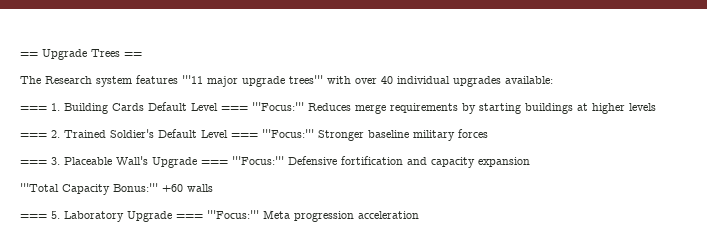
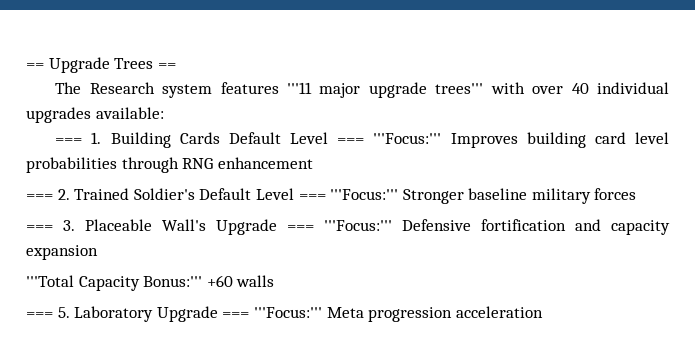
- === 1. Building Cards Default Level === '''Focus:''' Reduces merge requirements by starting buildings at higher levels
+ === 1. Building Cards Default Level === '''Focus:''' Improves building card level probabilities through RNG enhancement

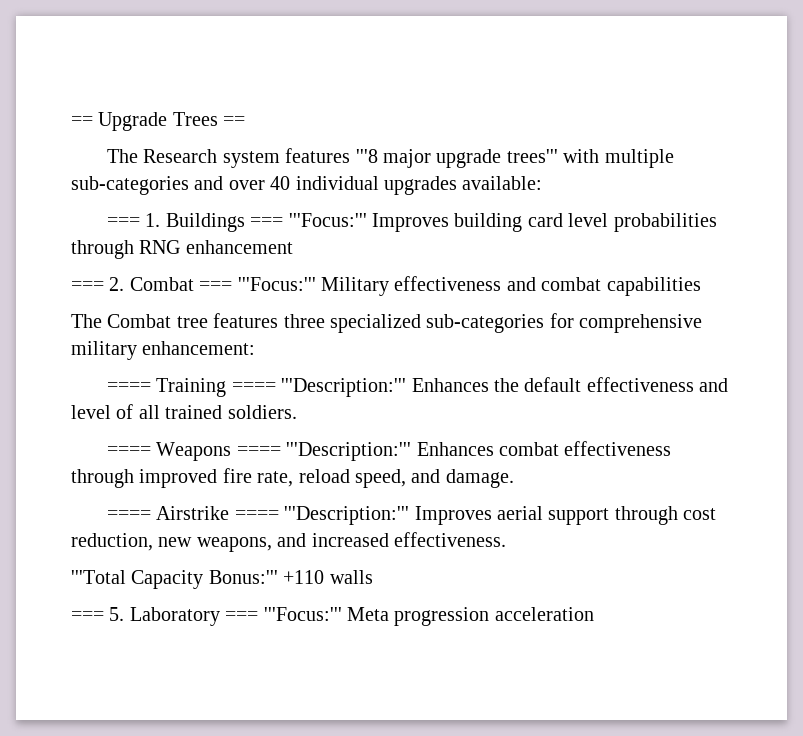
- The Research system features '''11 major upgrade trees''' with over 40 individual upgrades available:
+ The Research system features '''8 major upgrade trees''' with multiple sub-categories and over 40 individual upgrades available:
- === 1. Building Cards Default Level === '''Focus:''' Improves building card level probabilities through RNG enhancement
+ === 1. Buildings === '''Focus:''' Improves building card level probabilities through RNG enhancement
- === 2. Trained Soldier's Default Level === '''Focus:''' Stronger baseline military forces
- === 3. Placeable Wall's Upgrade === '''Focus:''' Defensive fortification and capacity expansion
+ === 2. Combat === '''Focus:''' Military effectiveness and combat capabilities
+ The Combat tree features three specialized sub-categories for comprehensive military enhancement:
+ ==== Training ==== '''Description:''' Enhances the default effectiveness and level of all trained soldiers.
+ ==== Weapons ==== '''Description:''' Enhances combat effectiveness through improved fire rate, reload speed, and damage.
+ ==== Airstrike ==== '''Description:''' Improves aerial support through cost reduction, new weapons, and increased effectiveness.
- '''Total Capacity Bonus:''' +60 walls
+ '''Total Capacity Bonus:''' +110 walls
- === 5. Laboratory Upgrade === '''Focus:''' Meta progression acceleration
+ === 5. Laboratory === '''Focus:''' Meta progression acceleration

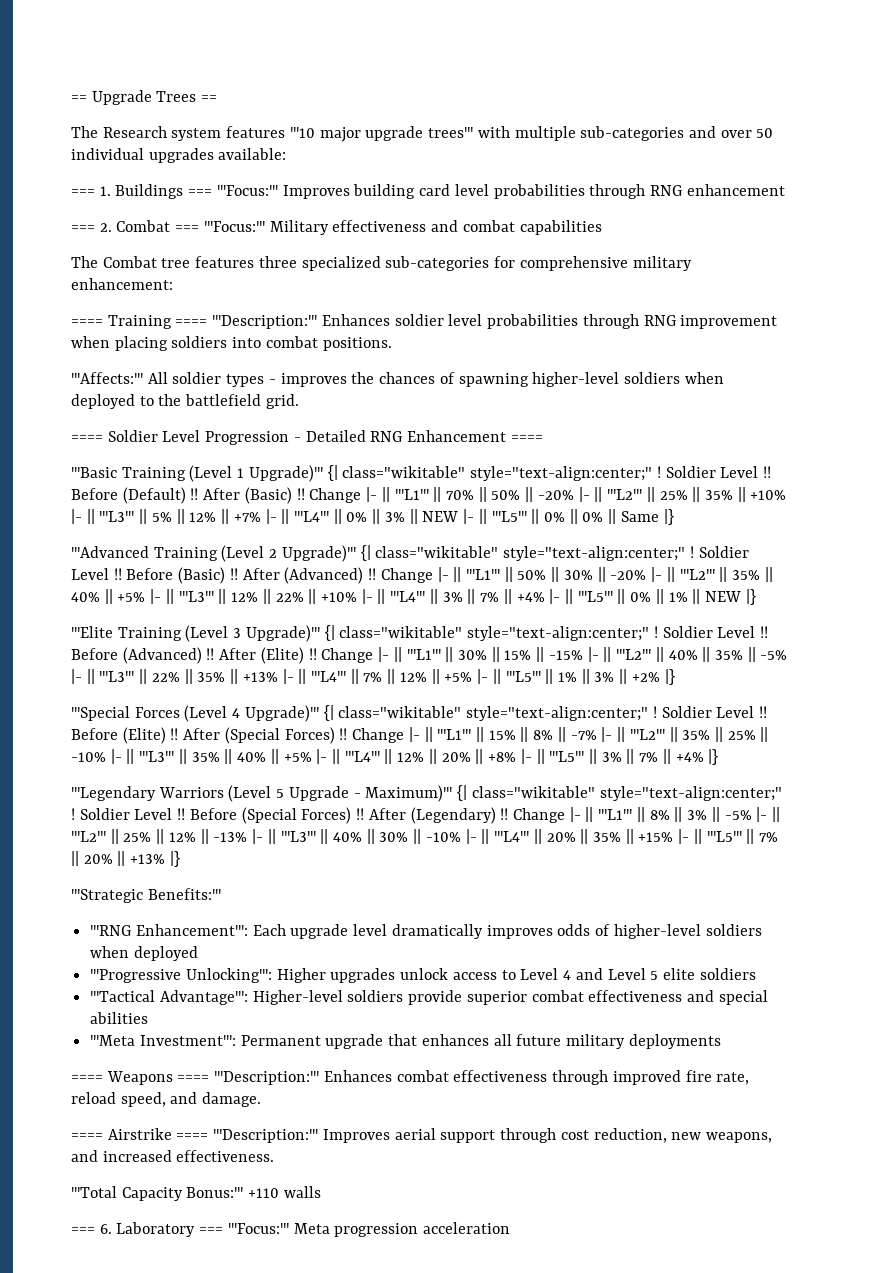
- The Research system features '''8 major upgrade trees''' with multiple sub-categories and over 40 individual upgrades available:
+ The Research system features '''10 major upgrade trees''' with multiple sub-categories and over 50 individual upgrades available:
- ==== Training ==== '''Description:''' Enhances the default effectiveness and level of all trained soldiers.
+ ==== Training ==== '''Description:''' Enhances soldier level probabilities through RNG improvement when placing soldiers into combat positions.
+ '''Affects:''' All soldier types - improves the chances of spawning higher-level soldiers when deployed to the battlefield grid.
+ ==== Soldier Level Progression - Detailed RNG Enhancement ====
+ '''Basic Training (Level 1 Upgrade)''' {| class="wikitable" style="text-align:center;" ! Soldier Level !! Before (Default) !! After (Basic) !! Change |- || '''L1''' || 70% || 50% || -20% |- || '''L2''' || 25% || 35% || +10% |- || '''L3''' || 5% || 12% || +7% |- || '''L4''' || 0% || 3% || NEW |- || '''L5''' || 0% || 0% || Same |}
+ '''Advanced Training (Level 2 Upgrade)''' {| class="wikitable" style="text-align:center;" ! Soldier Level !! Before (Basic) !! After (Advanced) !! Change |- || '''L1''' || 50% || 30% || -20% |- || '''L2''' || 35% || 40% || +5% |- || '''L3''' || 12% || 22% || +10% |- || '''L4''' || 3% || 7% || +4% |- || '''L5''' || 0% || 1% || NEW |}
+ '''Elite Training (Level 3 Upgrade)''' {| class="wikitable" style="text-align:center;" ! Soldier Level !! Before (Advanced) !! After (Elite) !! Change |- || '''L1''' || 30% || 15% || -15% |- || '''L2''' || 40% || 35% || -5% |- || '''L3''' || 22% || 35% || +13% |- || '''L4''' || 7% || 12% || +5% |- || '''L5''' || 1% || 3% || +2% |}
+ '''Special Forces (Level 4 Upgrade)''' {| class="wikitable" style="text-align:center;" ! Soldier Level !! Before (Elite) !! After (Special Forces) !! Change |- || '''L1''' || 15% || 8% || -7% |- || '''L2''' || 35% || 25% || -10% |- || '''L3''' || 35% || 40% || +5% |- || '''L4''' || 12% || 20% || +8% |- || '''L5''' || 3% || 7% || +4% |}
+ '''Legendary Warriors (Level 5 Upgrade - Maximum)''' {| class="wikitable" style="text-align:center;" ! Soldier Level !! Before (Special Forces) !! After (Legendary) !! Change |- || '''L1''' || 8% || 3% || -5% |- || '''L2''' || 25% || 12% || -13% |- || '''L3''' || 40% || 30% || -10% |- || '''L4''' || 20% || 35% || +15% |- || '''L5''' || 7% || 20% || +13% |}
+ '''Strategic Benefits:'''
+ '''RNG Enhancement''': Each upgrade level dramatically improves odds of higher-level soldiers when deployed
+ '''Progressive Unlocking''': Higher upgrades unlock access to Level 4 and Level 5 elite soldiers
+ '''Tactical Advantage''': Higher-level soldiers provide superior combat effectiveness and special abilities
+ '''Meta Investment''': Permanent upgrade that enhances all future military deployments
- === 5. Laboratory === '''Focus:''' Meta progression acceleration
+ === 6. Laboratory === '''Focus:''' Meta progression acceleration

